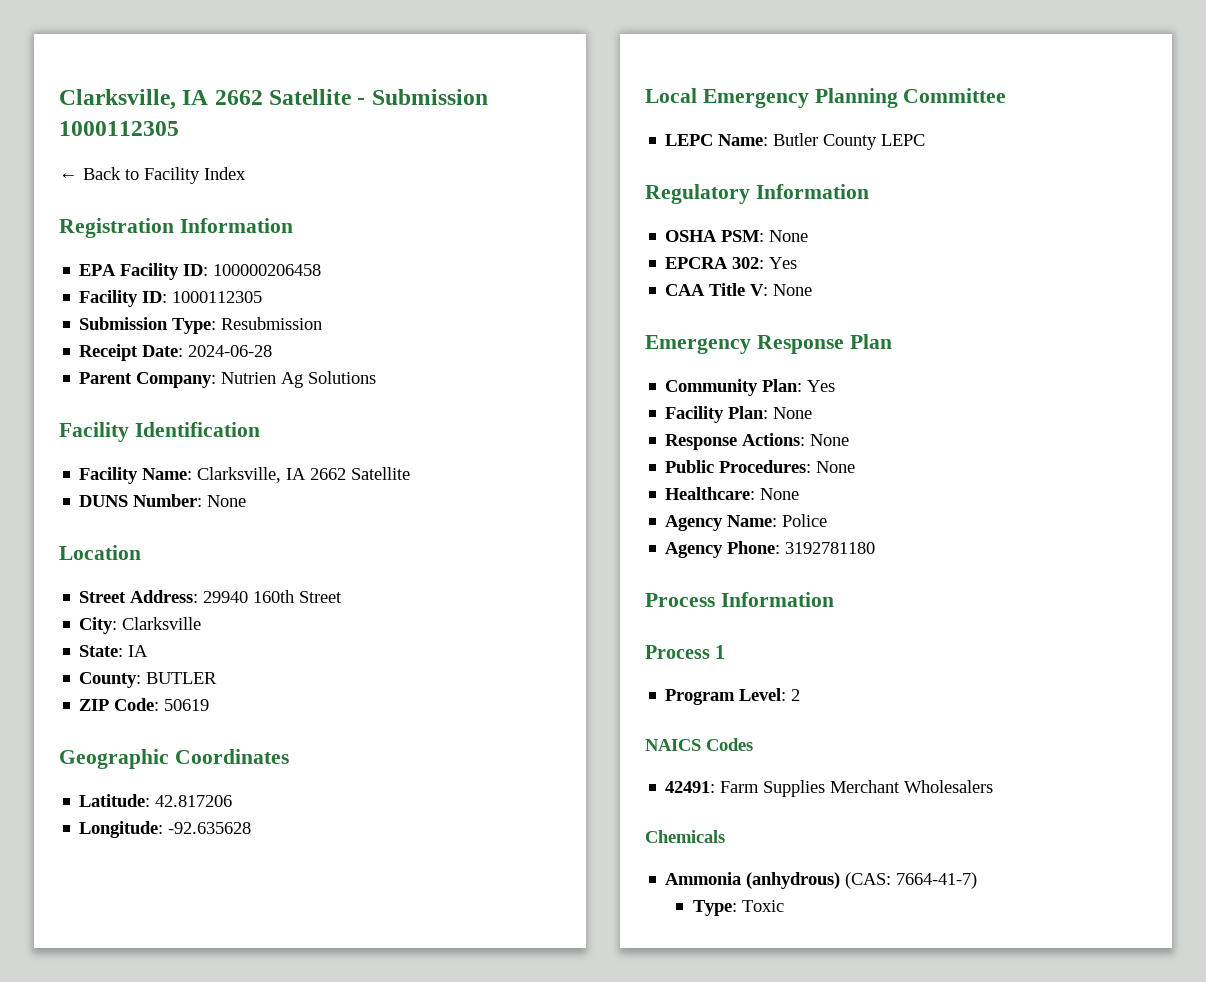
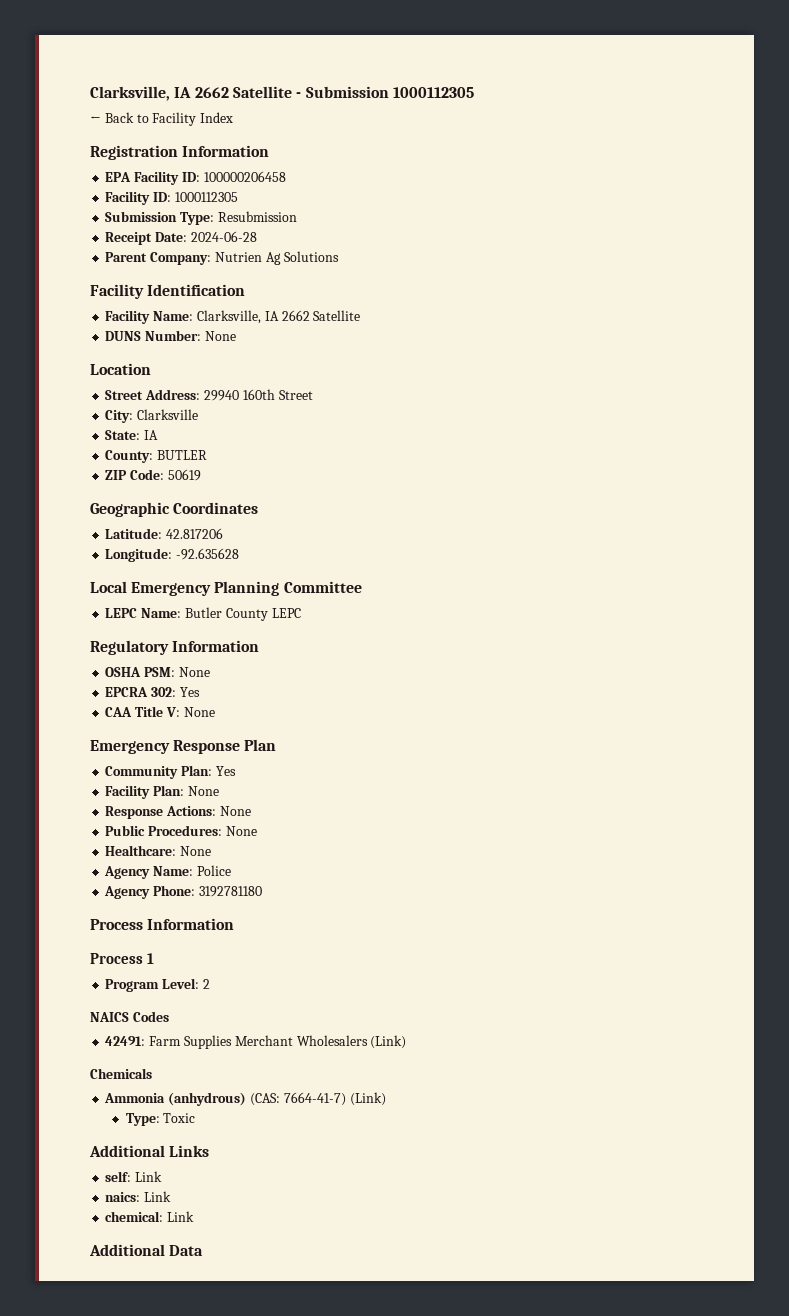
- 42491: Farm Supplies Merchant Wholesalers
+ 42491: Farm Supplies Merchant Wholesalers (Link)
- Ammonia (anhydrous) (CAS: 7664-41-7)
+ Ammonia (anhydrous) (CAS: 7664-41-7) (Link)
+ Additional Links
+ self: Link
+ naics: Link
+ chemical: Link
+ Additional Data

